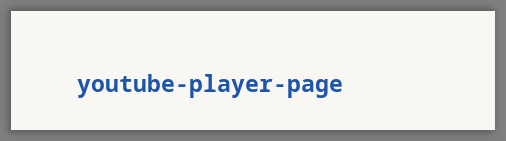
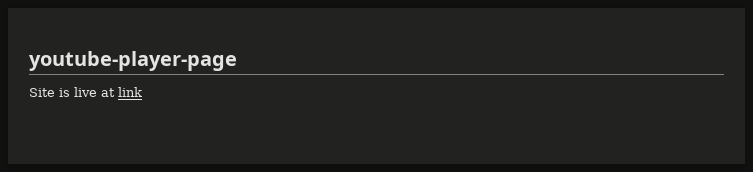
+ Site is live at link

